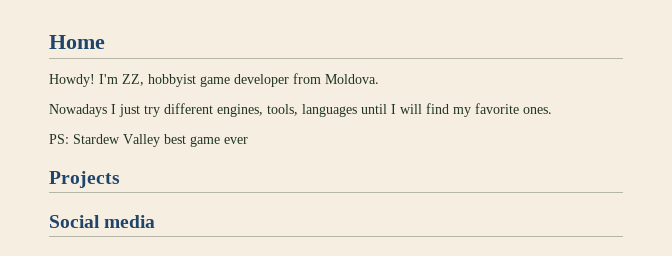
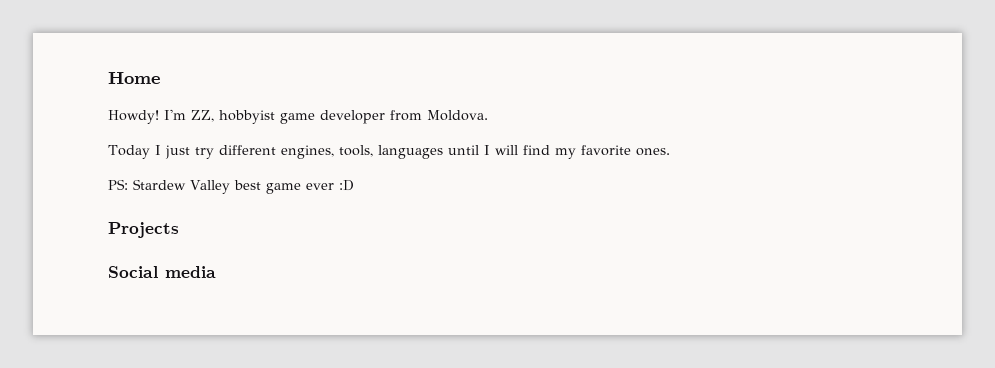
- Nowadays I just try different engines, tools, languages until I will find my favorite ones.
+ Today I just try different engines, tools, languages until I will find my favorite ones.
- PS: Stardew Valley best game ever
+ PS: Stardew Valley best game ever :D

